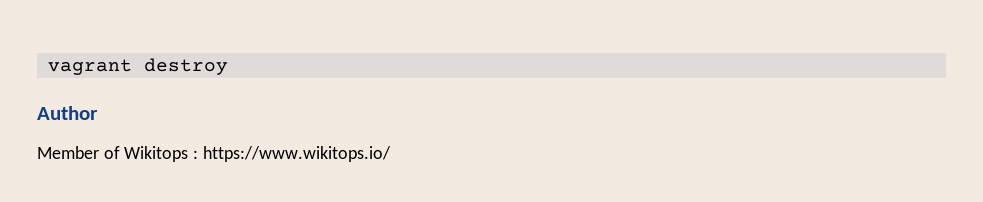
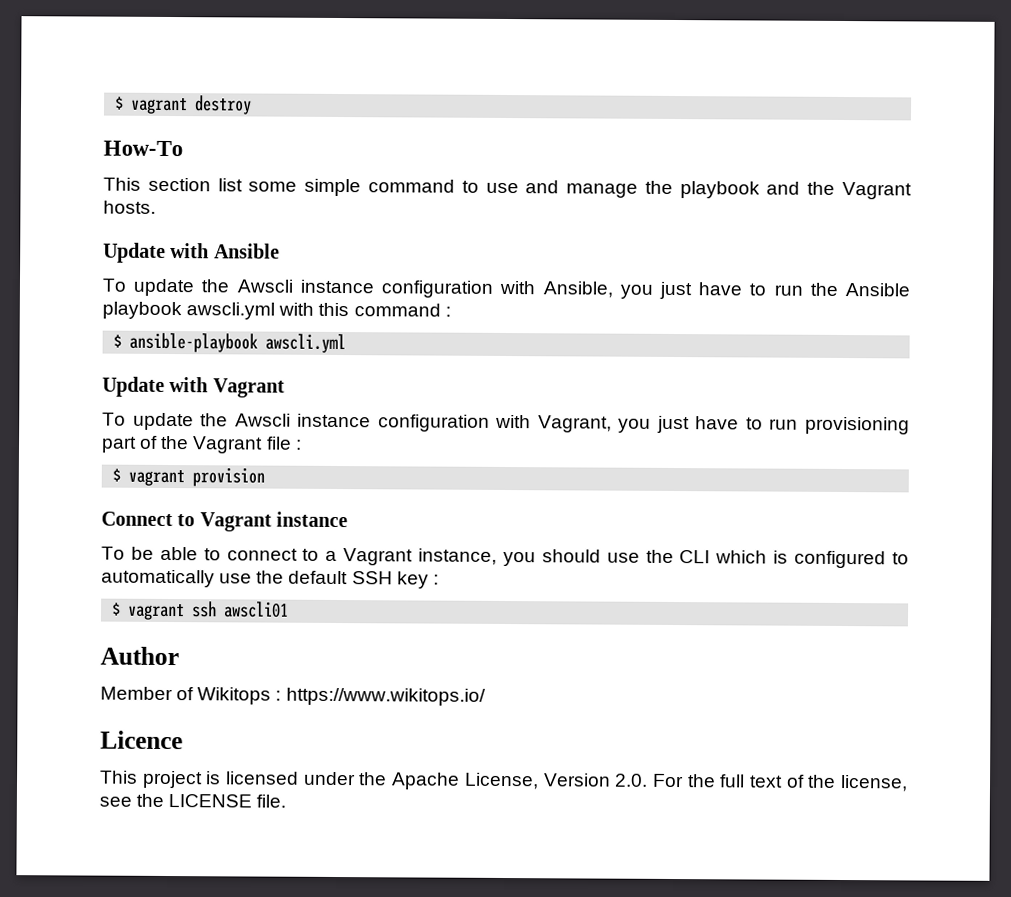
- vagrant destroy
+ $ vagrant destroy
+ How-To
+ This section list some simple command to use and manage the playbook and the Vagrant hosts.
+ Update with Ansible
+ To update the Awscli instance configuration with Ansible, you just have to run the Ansible playbook awscli.yml with this command :
+ $ ansible-playbook awscli.yml
+ Update with Vagrant
+ To update the Awscli instance configuration with Vagrant, you just have to run provisioning part of the Vagrant file :
+ $ vagrant provision
+ Connect to Vagrant instance
+ To be able to connect to a Vagrant instance, you should use the CLI which is configured to automatically use the default SSH key :
+ $ vagrant ssh awscli01
+ Licence
+ This project is licensed under the Apache License, Version 2.0. For the full text of the license, see the LICENSE file.

